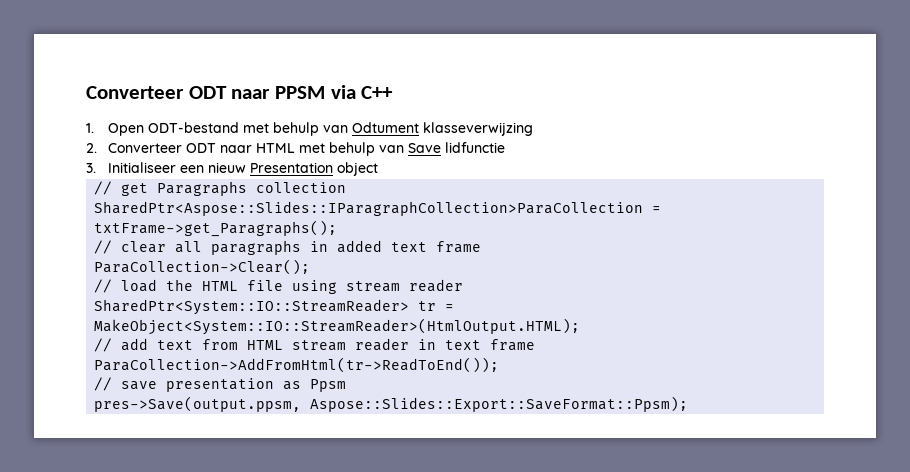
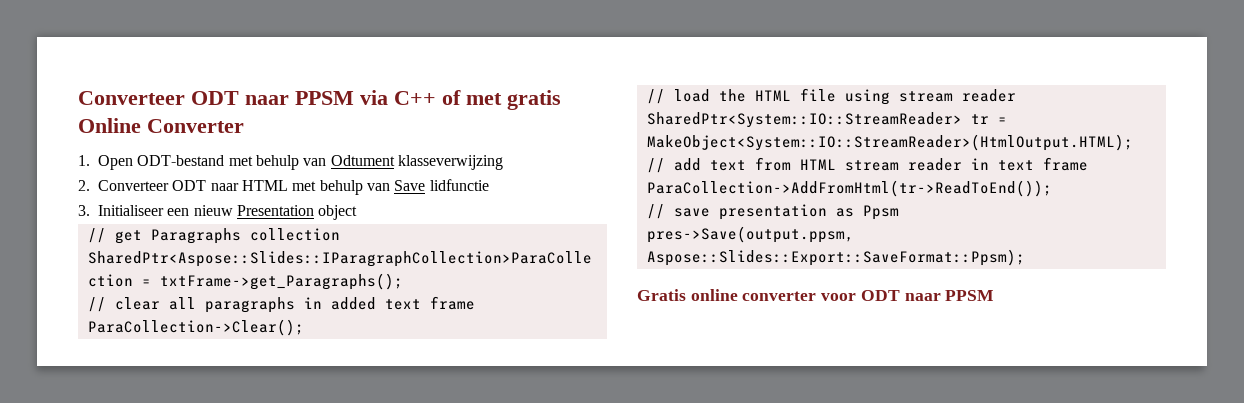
- Converteer ODT naar PPSM via C++
+ Converteer ODT naar PPSM via C++ of met gratis Online Converter
+ Gratis online converter voor ODT naar PPSM

